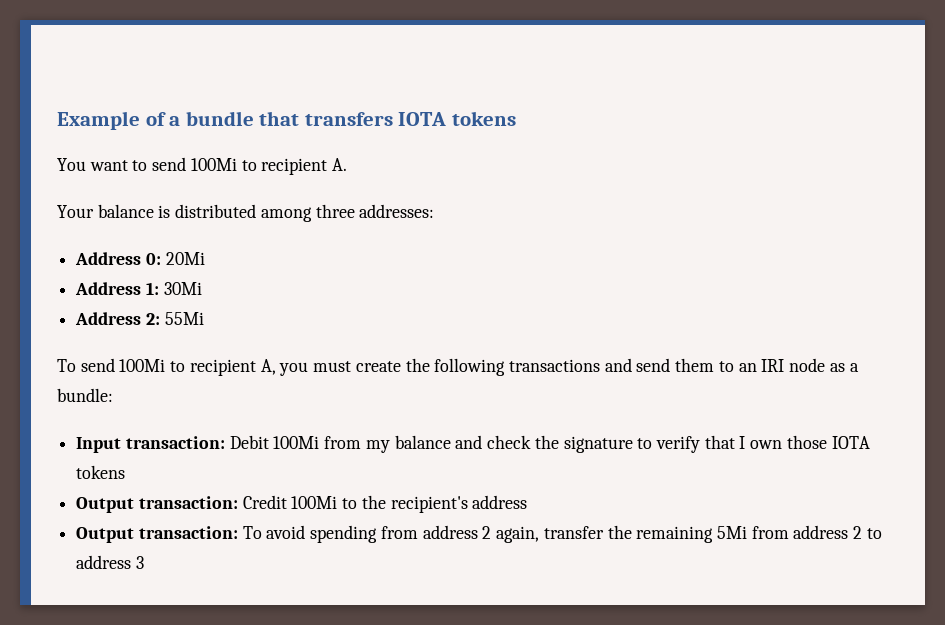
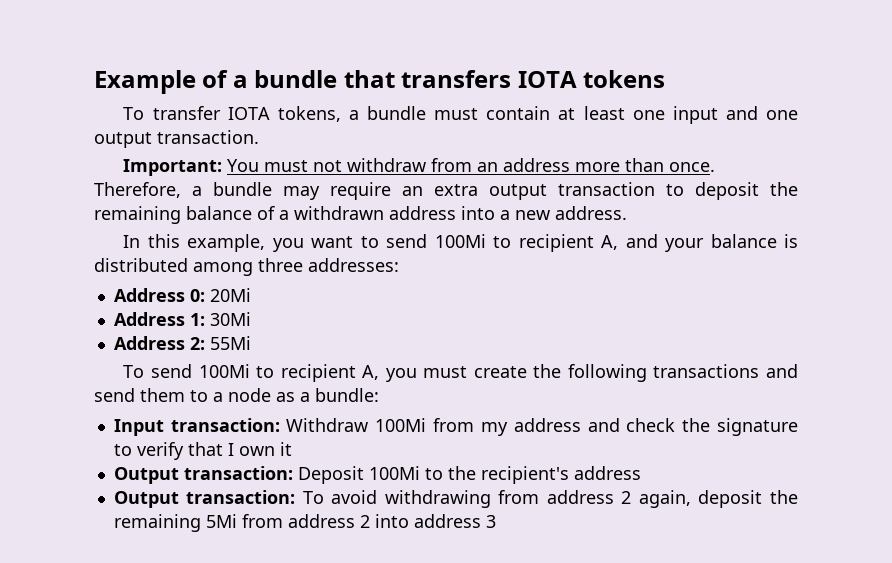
- You want to send 100Mi to recipient A.
- Your balance is distributed among three addresses:
+ To transfer IOTA tokens, a bundle must contain at least one input and one output transaction.
+ Important: You must not withdraw from an address more than once. Therefore, a bundle may require an extra output transaction to deposit the remaining balance of a withdrawn address into a new address.
+ In this example, you want to send 100Mi to recipient A, and your balance is distributed among three addresses:
- To send 100Mi to recipient A, you must create the following transactions and send them to an IRI node as a bundle:
+ To send 100Mi to recipient A, you must create the following transactions and send them to a node as a bundle:
- Input transaction: Debit 100Mi from my balance and check the signature to verify that I own those IOTA tokens
- Output transaction: Credit 100Mi to the recipient's address
+ Input transaction: Withdraw 100Mi from my address and check the signature to verify that I own it
+ Output transaction: Deposit 100Mi to the recipient's address
- Output transaction: To avoid spending from address 2 again, transfer the remaining 5Mi from address 2 to address 3
+ Output transaction: To avoid withdrawing from address 2 again, deposit the remaining 5Mi from address 2 into address 3

